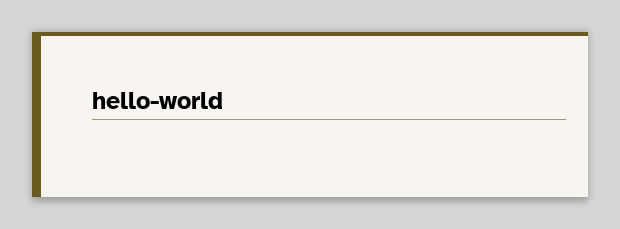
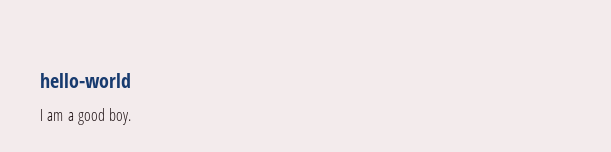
+ I am a good boy.

